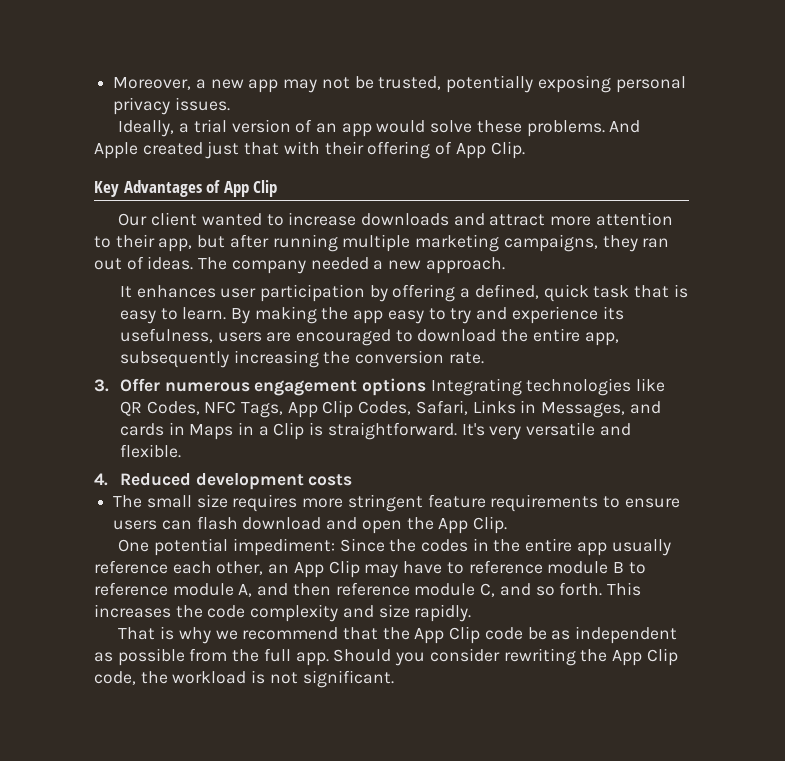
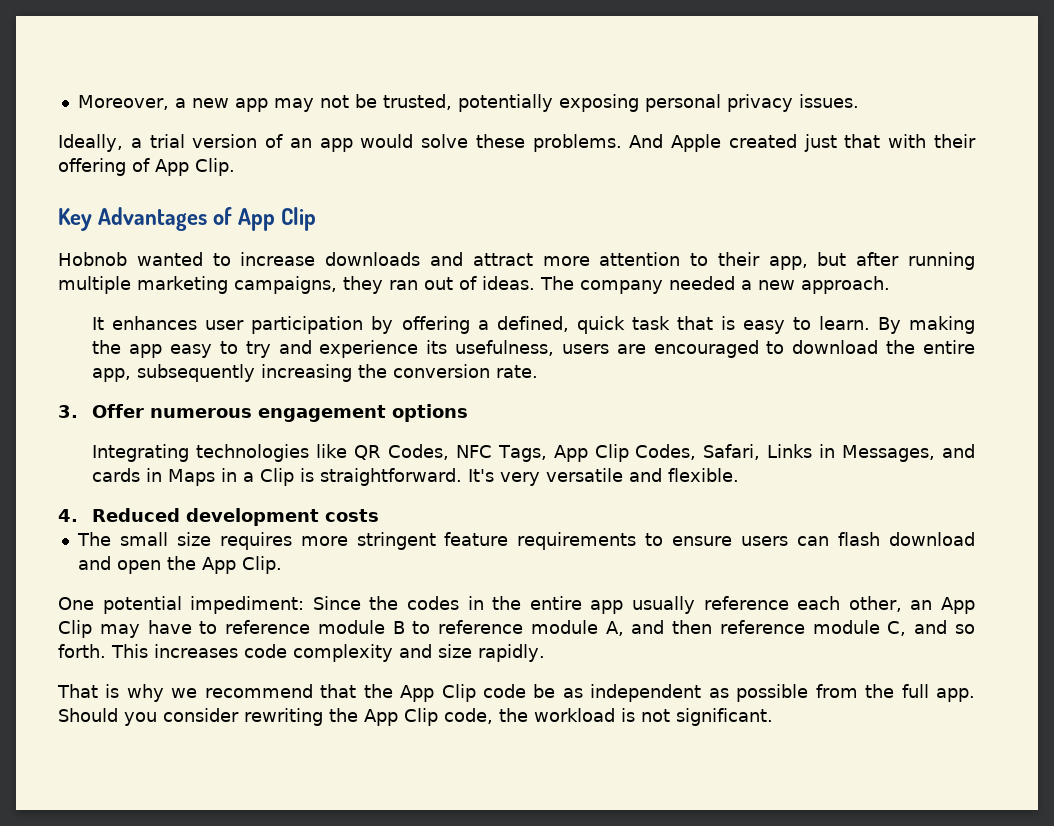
- Our client wanted to increase downloads and attract more attention to their app, but after running multiple marketing campaigns, they ran out of ideas.
+ Hobnob wanted to increase downloads and attract more attention to their app, but after running multiple marketing campaigns, they ran out of ideas.
- 3. Offer numerous engagement options Integrating technologies like QR Codes, NFC Tags, App Clip Codes, Safari, Links in Messages, and cards in Maps in a Clip is straightforward.
+ 3. Offer numerous engagement options
+ Integrating technologies like QR Codes, NFC Tags, App Clip Codes, Safari, Links in Messages, and cards in Maps in a Clip is straightforward.
- This increases the code complexity and size rapidly.
+ This increases code complexity and size rapidly.

